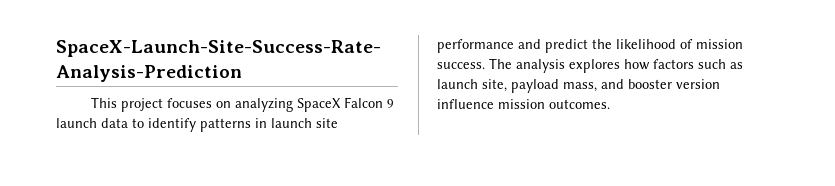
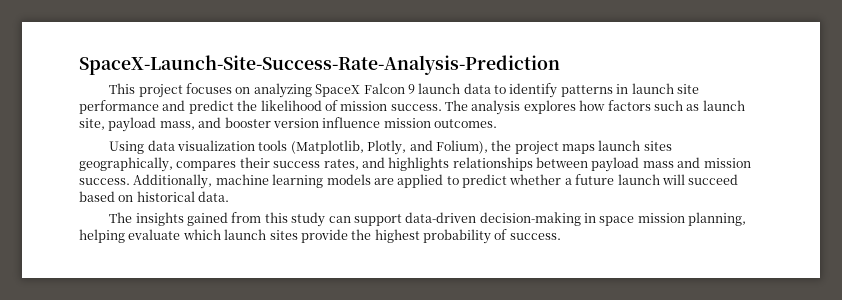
+ Using data visualization tools (Matplotlib, Plotly, and Folium), the project maps launch sites geographically, compares their success rates, and highlights relationships between payload mass and mission success. Additionally, machine learning models are applied to predict whether a future launch will succeed based on historical data.
+ The insights gained from this study can support data-driven decision-making in space mission planning, helping evaluate which launch sites provide the highest probability of success.

